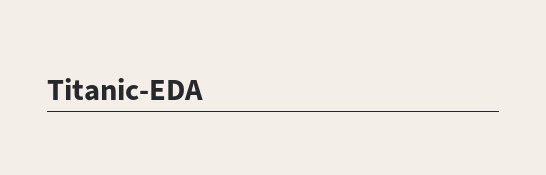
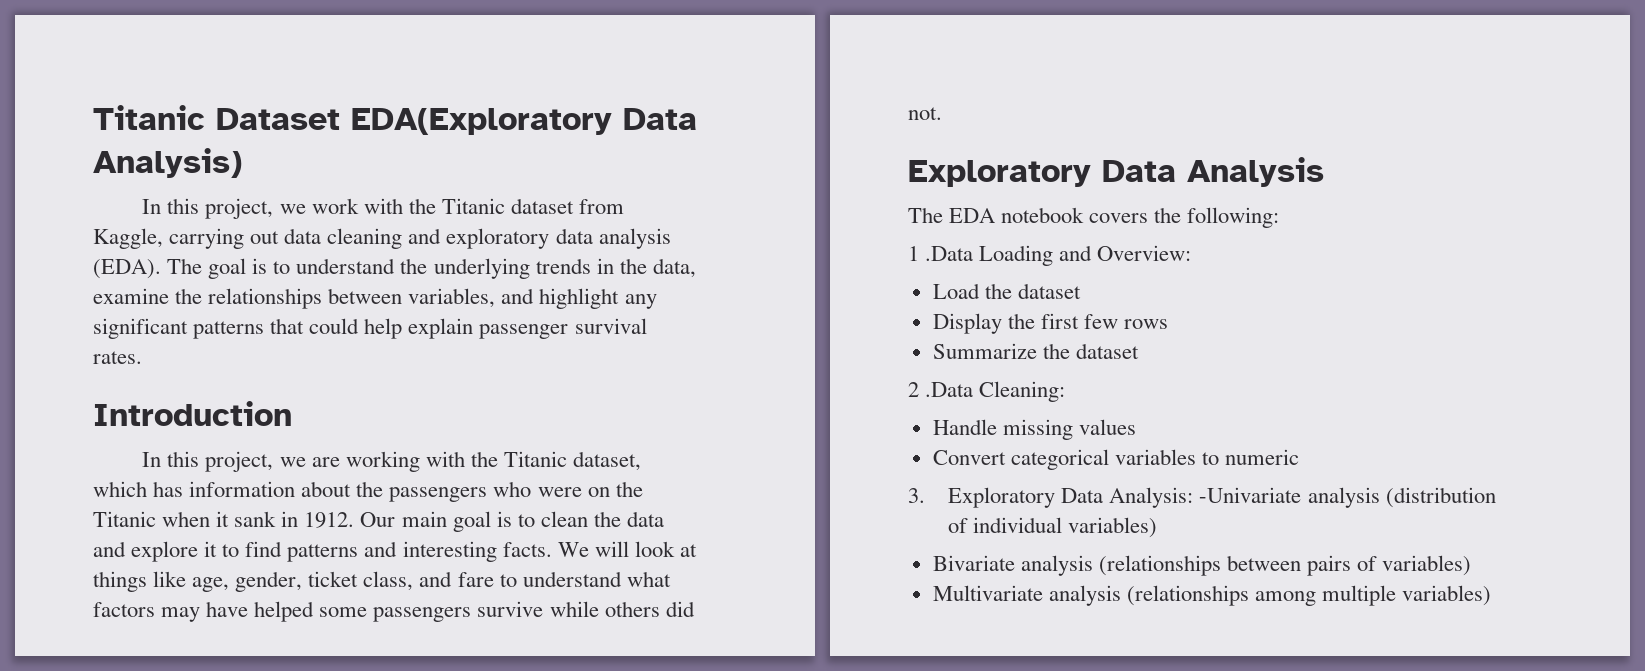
- Titanic-EDA
+ Titanic Dataset EDA(Exploratory Data Analysis)
+ In this project, we work with the Titanic dataset from Kaggle, carrying out data cleaning and exploratory data analysis (EDA). The goal is to understand the underlying trends in the data, examine the relationships between variables, and highlight any significant patterns that could help explain passenger survival rates.
+ Introduction
+ In this project, we are working with the Titanic dataset, which has information about the passengers who were on the Titanic when it sank in 1912. Our main goal is to clean the data and explore it to find patterns and interesting facts. We will look at things like age, gender, ticket class, and fare to understand what factors may have helped some passengers survive while others did not.
+ Exploratory Data Analysis
+ The EDA notebook covers the following:
+ 1 .Data Loading and Overview:
+ Load the dataset
+ Display the first few rows
+ Summarize the dataset
+ 2 .Data Cleaning:
+ Handle missing values
+ Convert categorical variables to numeric
+ 3. Exploratory Data Analysis: -Univariate analysis (distribution of individual variables)
+ Bivariate analysis (relationships between pairs of variables)
+ Multivariate analysis (relationships among multiple variables)

